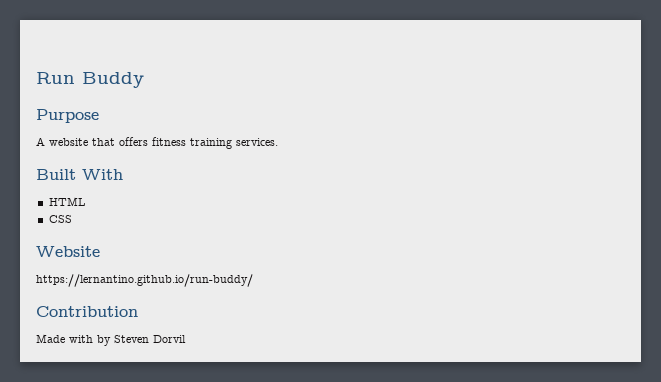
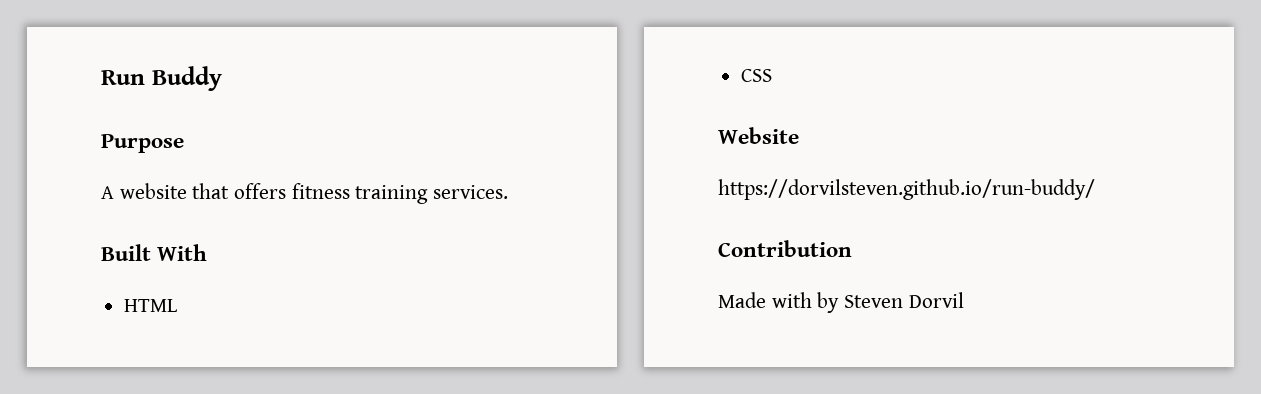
- https://lernantino.github.io/run-buddy/
+ https://dorvilsteven.github.io/run-buddy/

